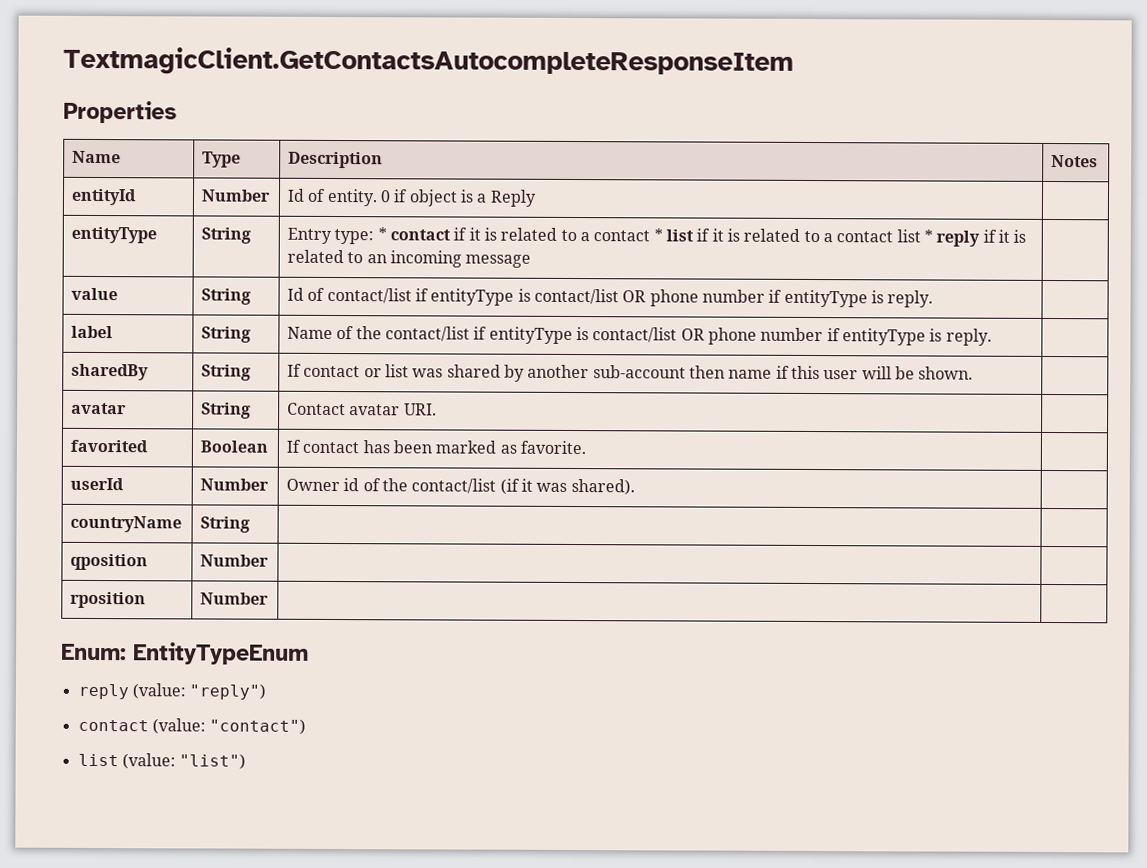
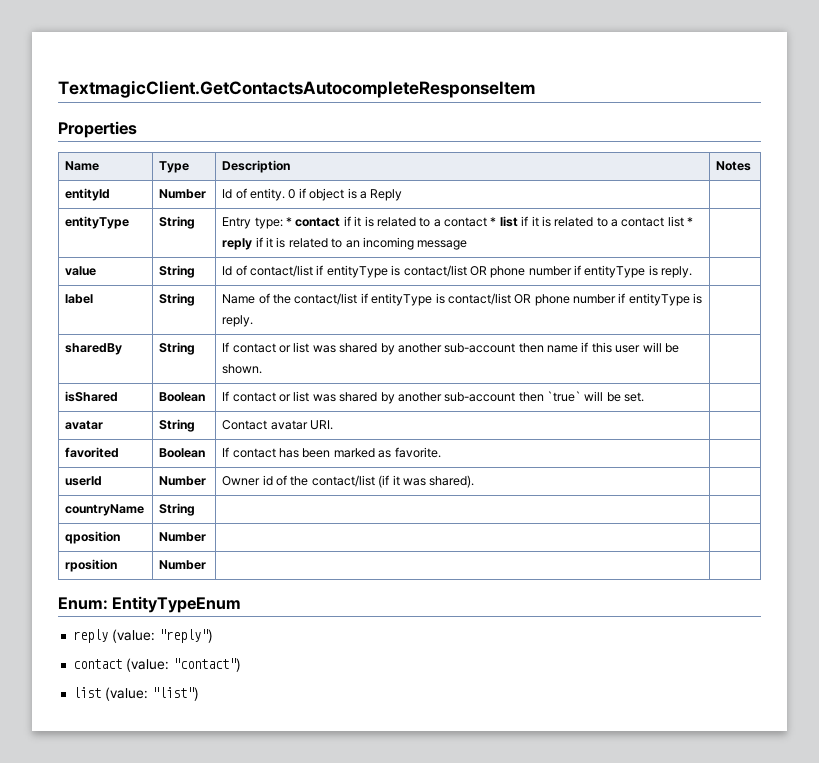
+ isShared | Boolean | If contact or list was shared by another sub-account then `true` will be set. |

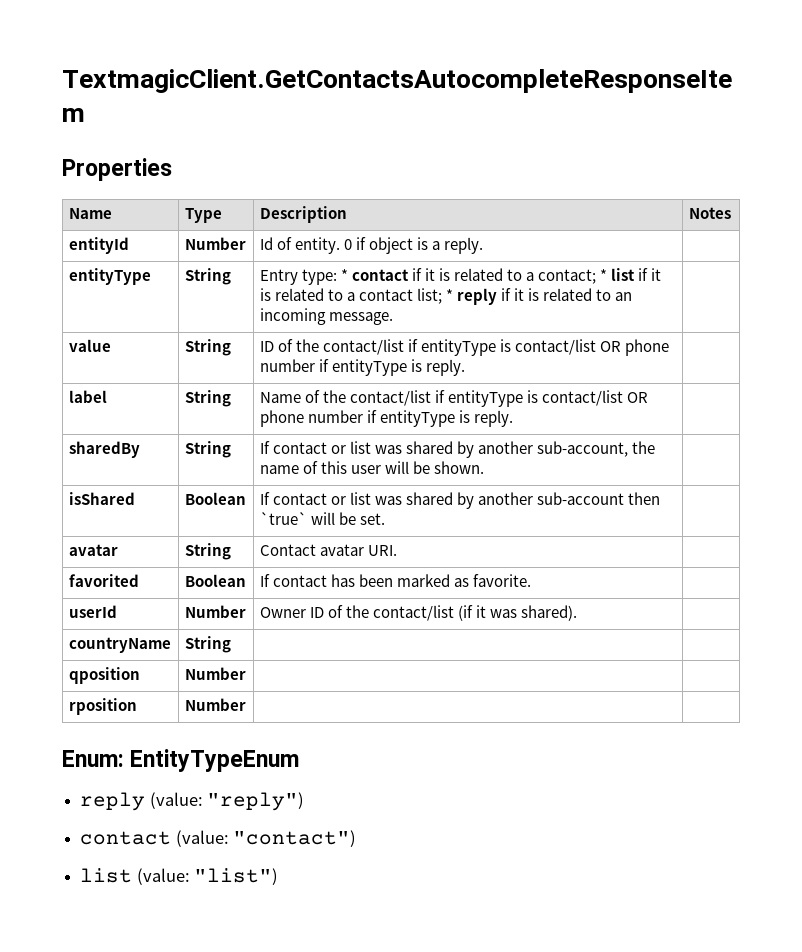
- entityId | Number | Id of entity. 0 if object is a Reply |
+ entityId | Number | Id of entity. 0 if object is a reply. |
- entityType | String | Entry type: * contact if it is related to a contact * list if it is related to a contact list * reply if it is related to an incoming message |
+ entityType | String | Entry type: * contact if it is related to a contact; * list if it is related to a contact list; * reply if it is related to an incoming message. |
- value | String | Id of contact/list if entityType is contact/list OR phone number if entityType is reply. |
+ value | String | ID of the contact/list if entityType is contact/list OR phone number if entityType is reply. |
- sharedBy | String | If contact or list was shared by another sub-account then name if this user will be shown. |
+ sharedBy | String | If contact or list was shared by another sub-account, the name of this user will be shown. |
- userId | Number | Owner id of the contact/list (if it was shared). |
+ userId | Number | Owner ID of the contact/list (if it was shared). |

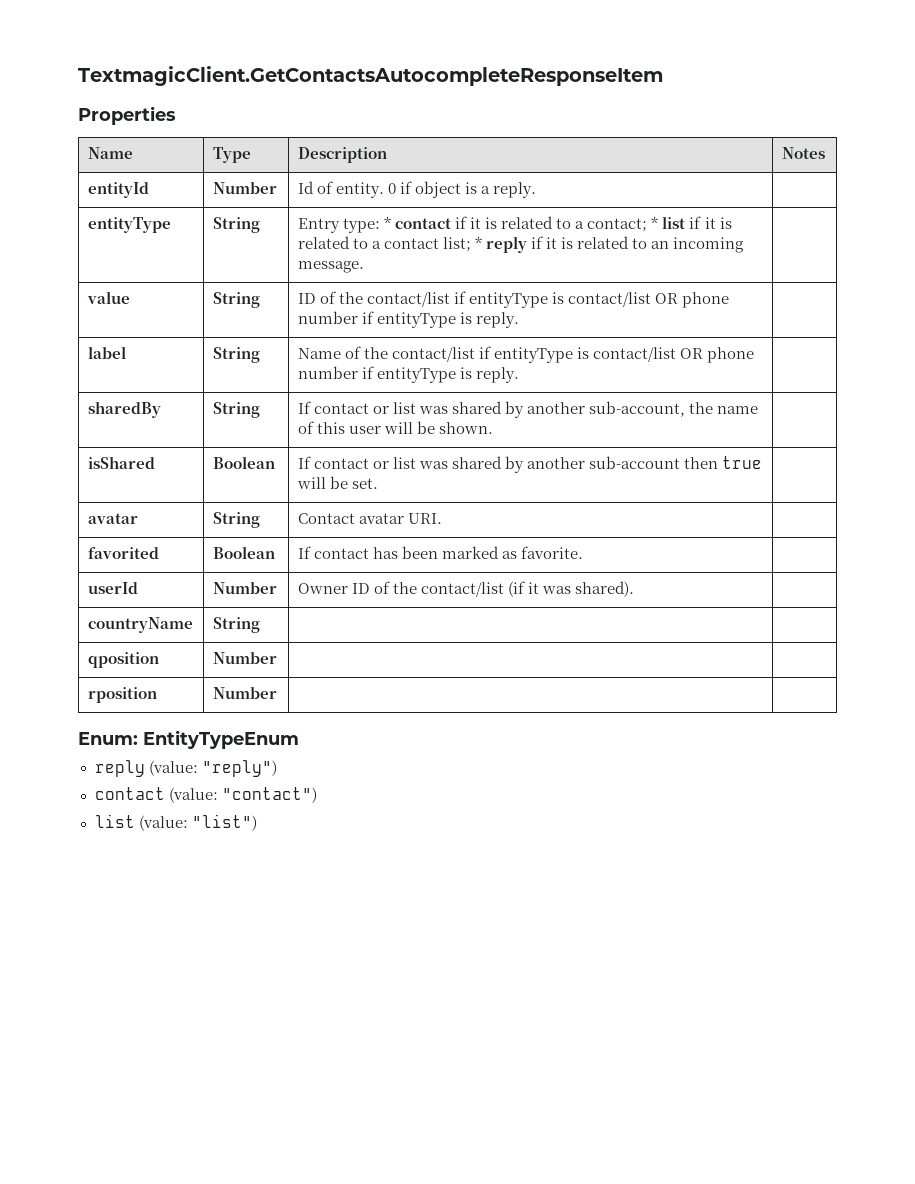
- isShared | Boolean | If contact or list was shared by another sub-account then `true` will be set. |
+ isShared | Boolean | If contact or list was shared by another sub-account then true will be set. |

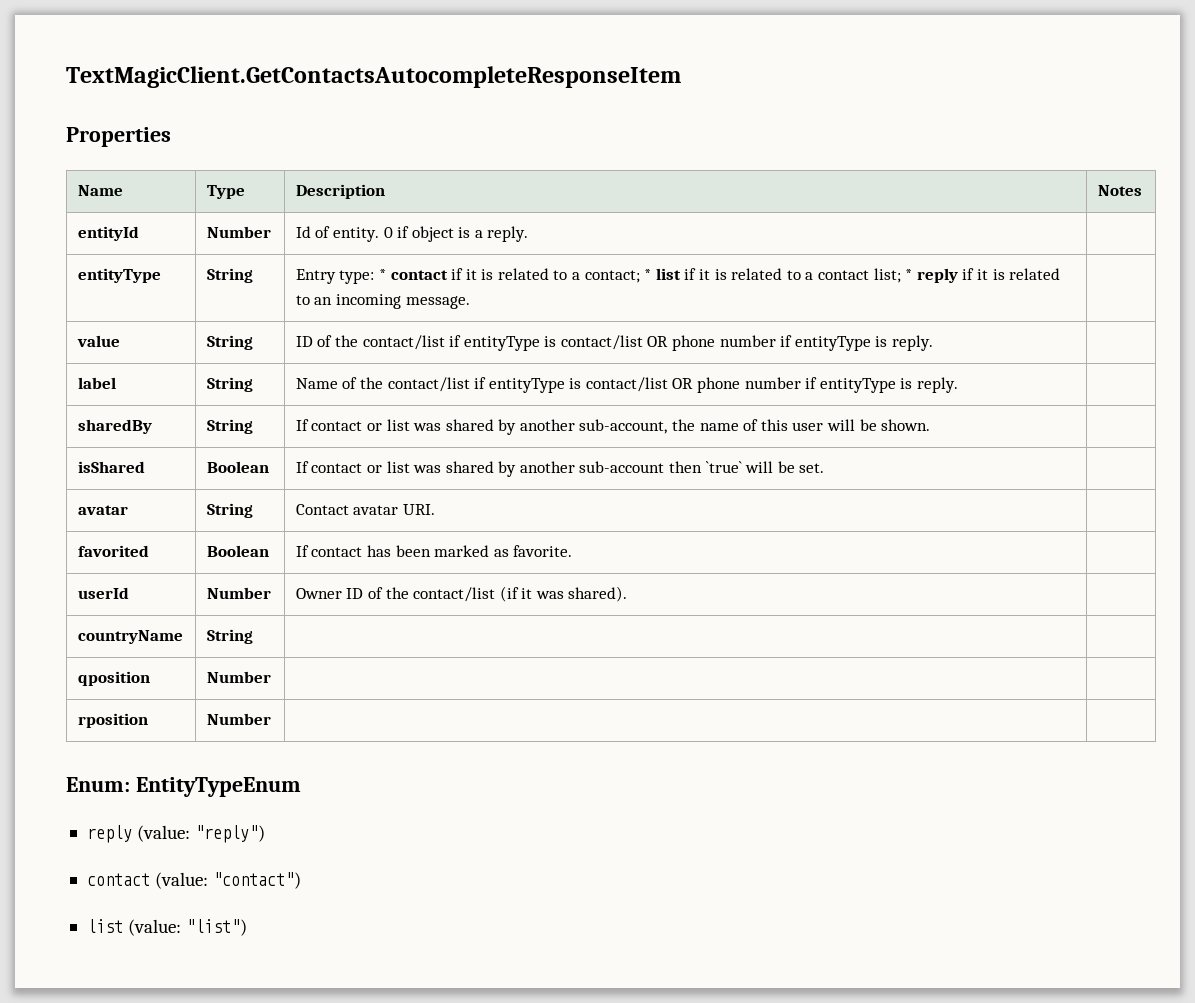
- TextmagicClient.GetContactsAutocompleteResponseItem
+ TextMagicClient.GetContactsAutocompleteResponseItem
- isShared | Boolean | If contact or list was shared by another sub-account then true will be set. |
+ isShared | Boolean | If contact or list was shared by another sub-account then `true` will be set. |

